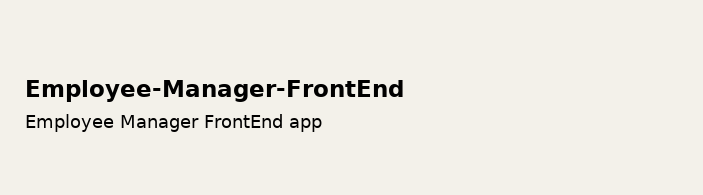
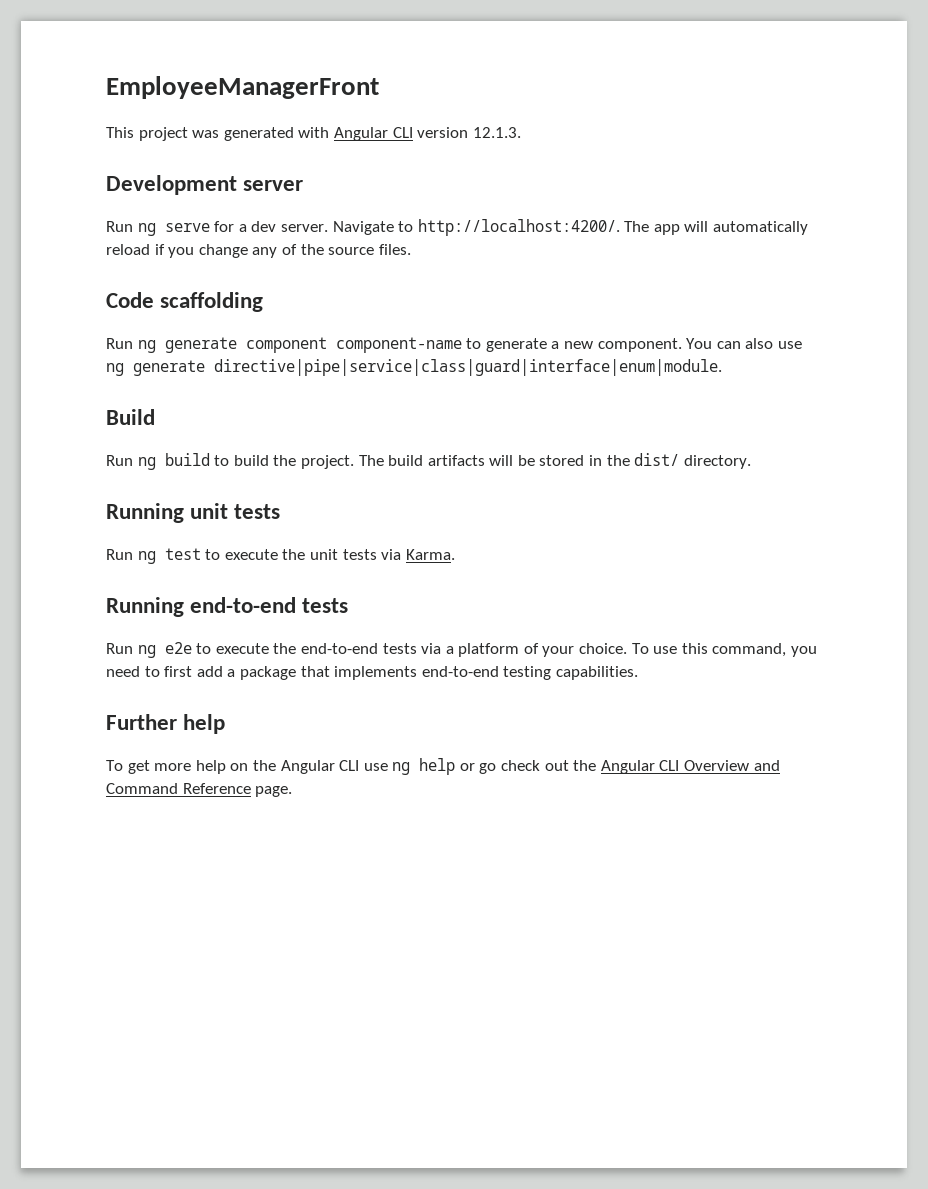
- Employee-Manager-FrontEnd
- Employee Manager FrontEnd app
+ EmployeeManagerFront
+ This project was generated with Angular CLI version 12.1.3.
+ Development server
+ Run ng serve for a dev server. Navigate to http://localhost:4200/. The app will automatically reload if you change any of the source files.
+ Code scaffolding
+ Run ng generate component component-name to generate a new component. You can also use ng generate directive|pipe|service|class|guard|interface|enum|module.
+ Build
+ Run ng build to build the project. The build artifacts will be stored in the dist/ directory.
+ Running unit tests
+ Run ng test to execute the unit tests via Karma.
+ Running end-to-end tests
+ Run ng e2e to execute the end-to-end tests via a platform of your choice. To use this command, you need to first add a package that implements end-to-end testing capabilities.
+ Further help
+ To get more help on the Angular CLI use ng help or go check out the Angular CLI Overview and Command Reference page.

